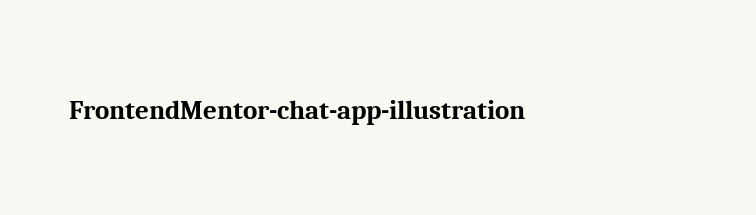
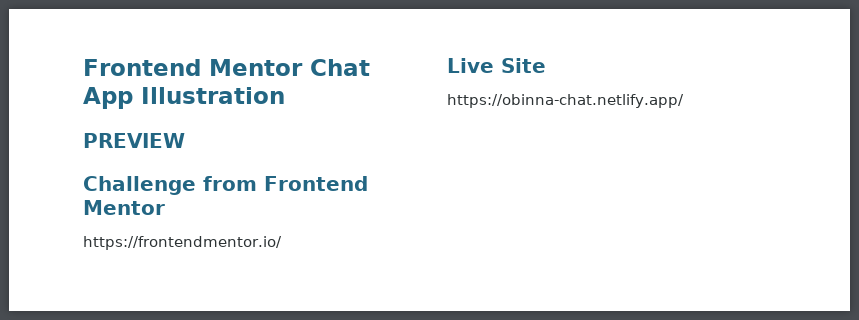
- FrontendMentor-chat-app-illustration
+ Frontend Mentor Chat App Illustration
+ PREVIEW
+ Challenge from Frontend Mentor
+ https://frontendmentor.io/
+ Live Site
+ https://obinna-chat.netlify.app/

